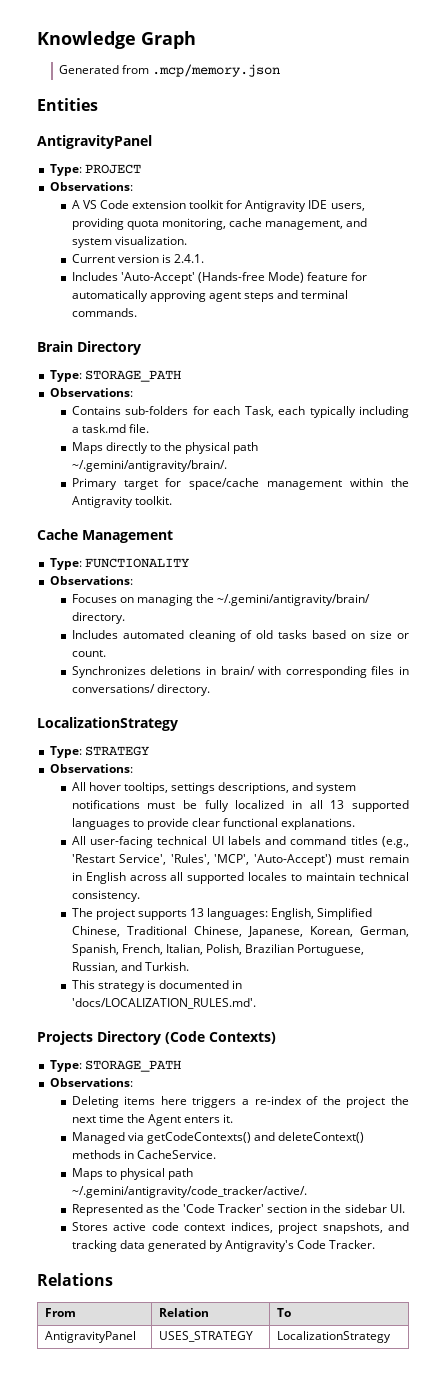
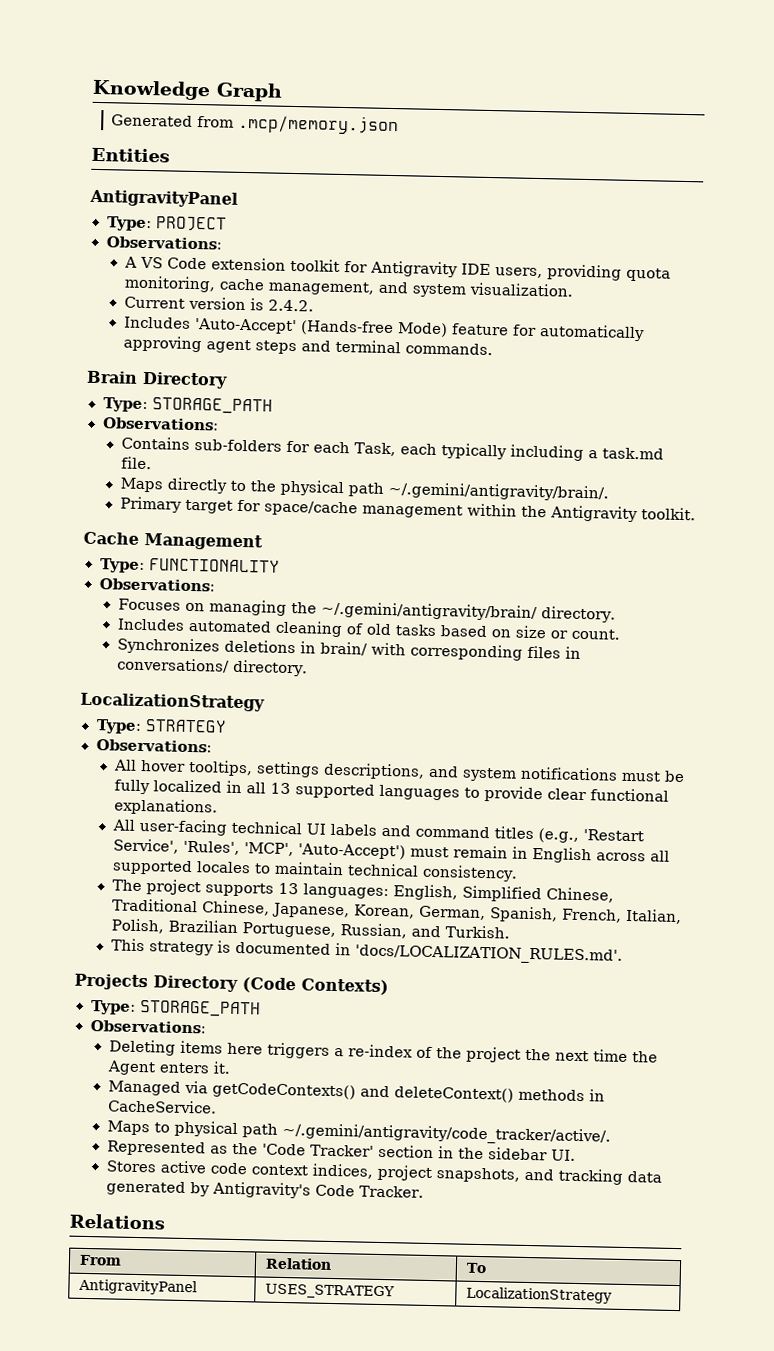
- Current version is 2.4.1.
+ Current version is 2.4.2.

